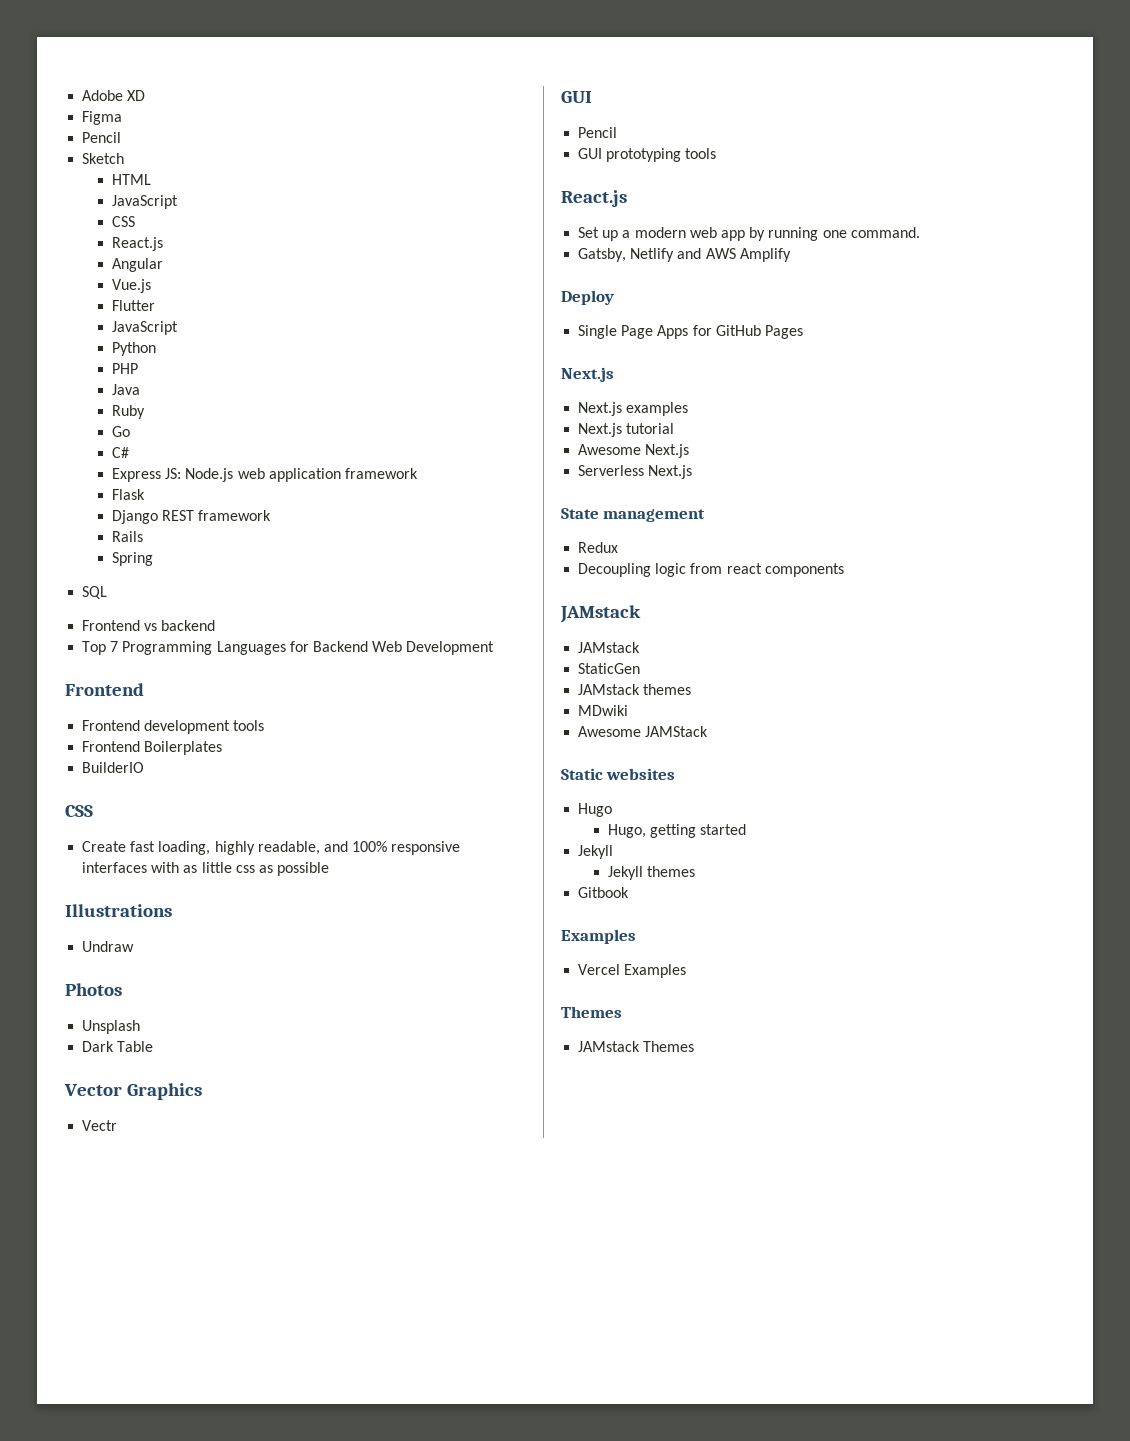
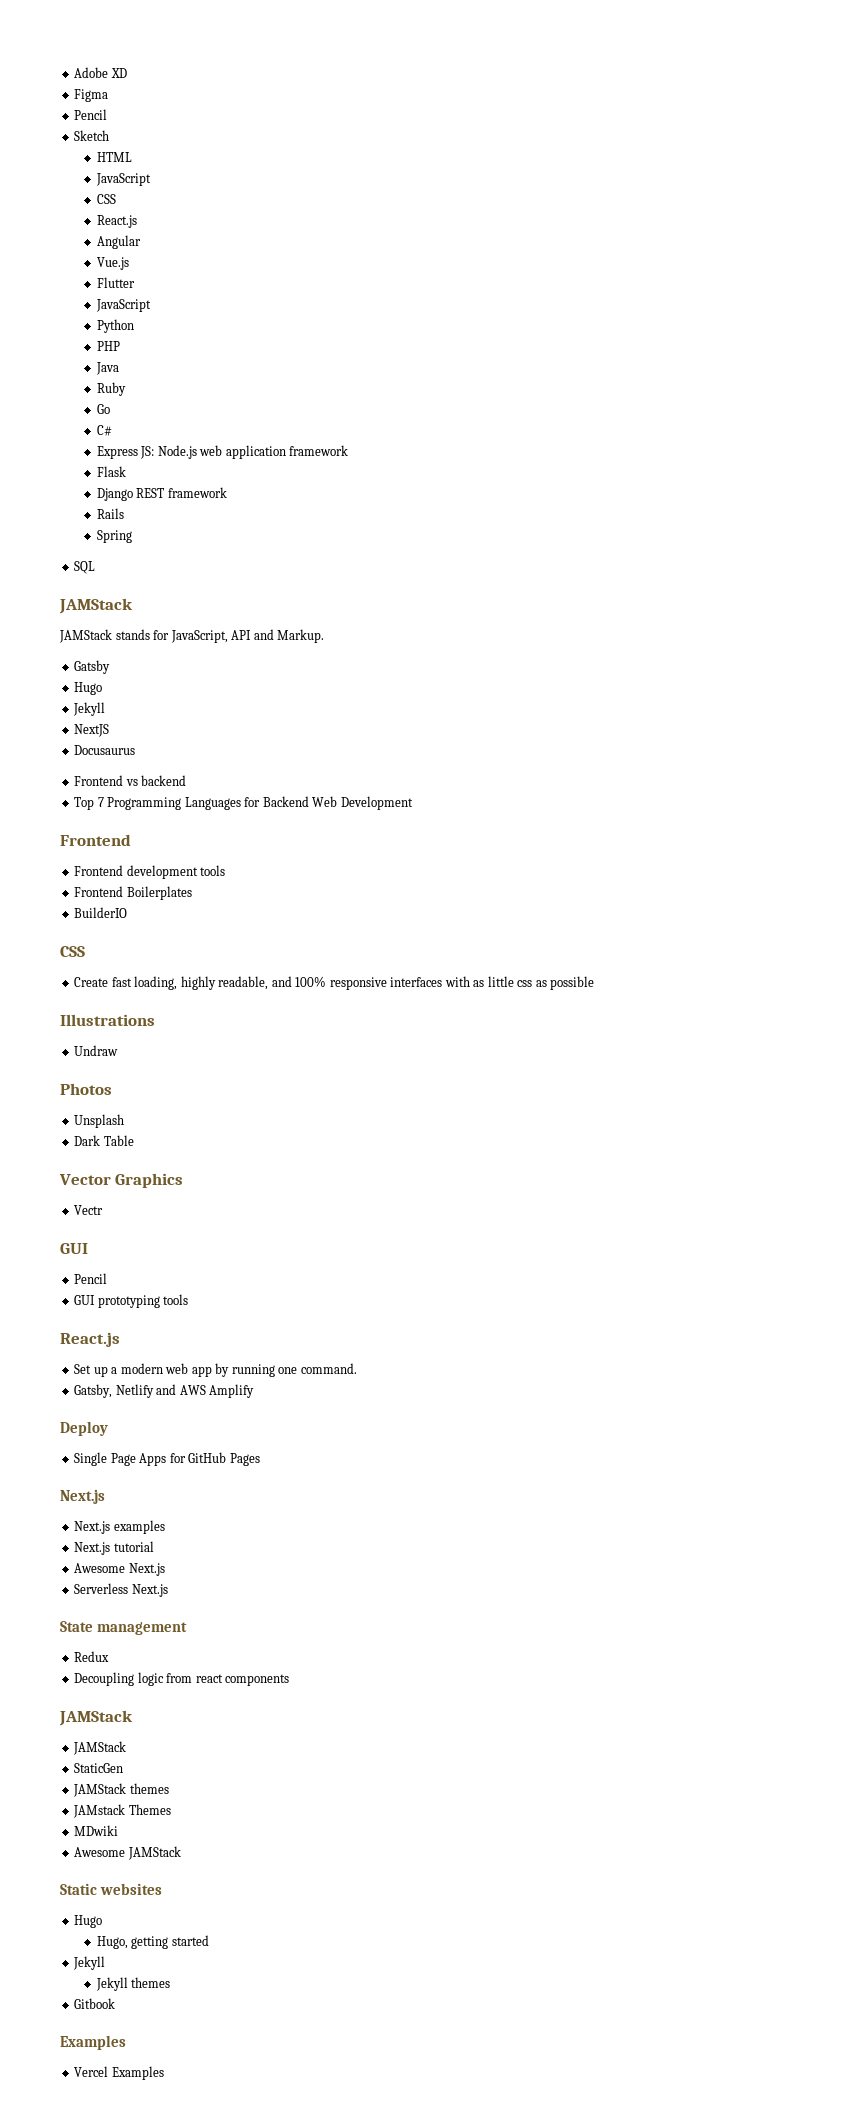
  SQL
+ JAMStack
+ JAMStack stands for JavaScript, API and Markup.
+ Gatsby
+ Hugo
+ Jekyll
+ NextJS
+ Docusaurus
  Decoupling logic from react components
- JAMstack
- JAMstack
+ JAMStack
+ JAMStack
- JAMstack themes
+ JAMStack themes
+ JAMstack Themes
  Vercel Examples
- Themes
- JAMstack Themes

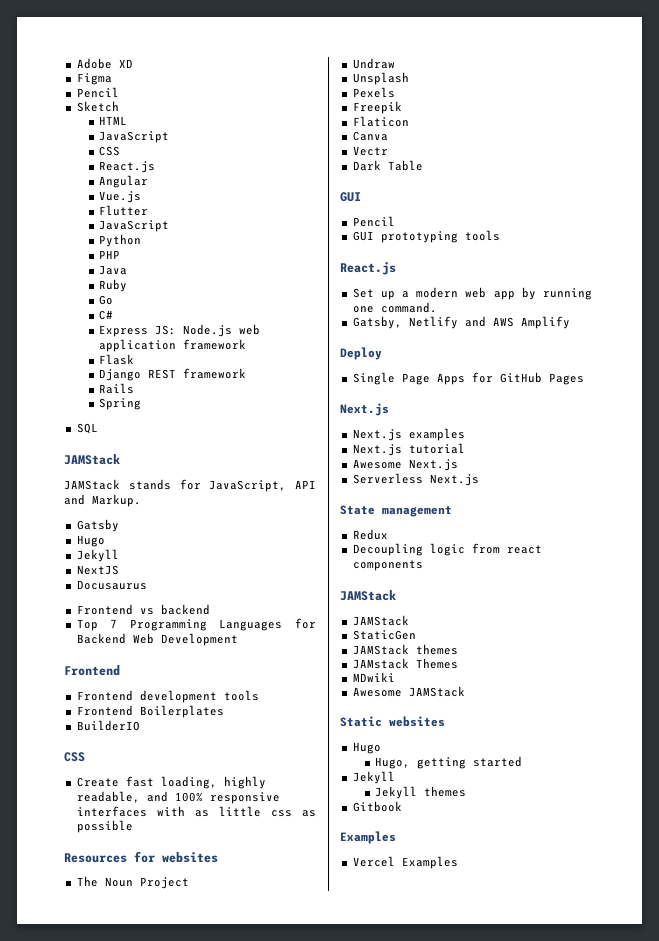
- Illustrations
+ Resources for websites
+ The Noun Project
  Undraw
- Photos
  Unsplash
+ Pexels
+ Freepik
+ Flaticon
+ Canva
+ Vectr
- Vector Graphics
- Vectr

